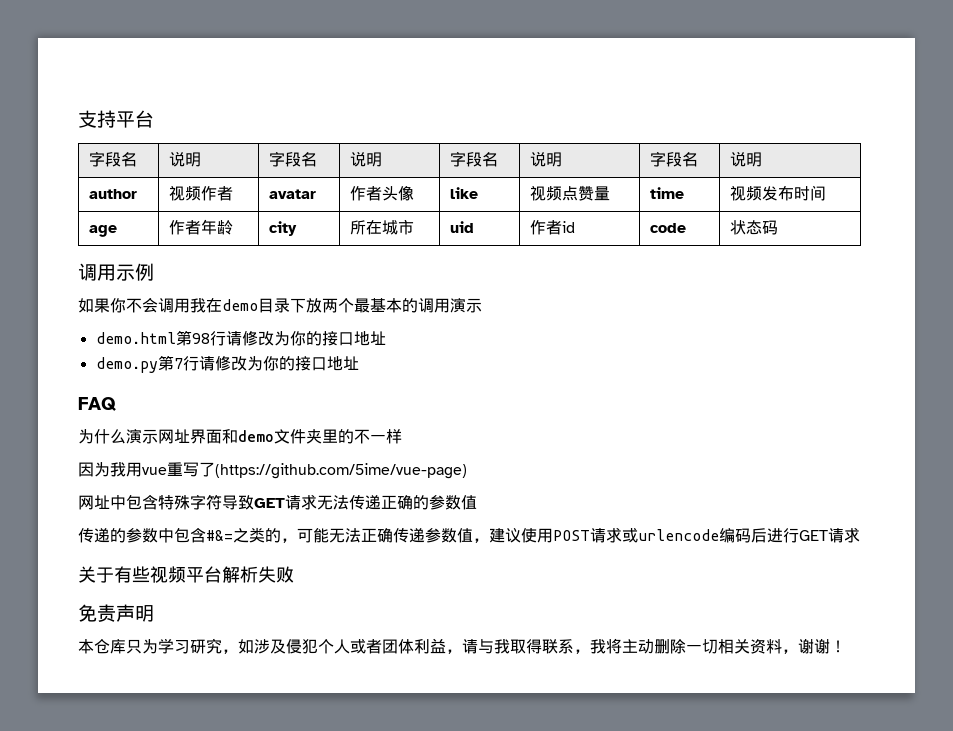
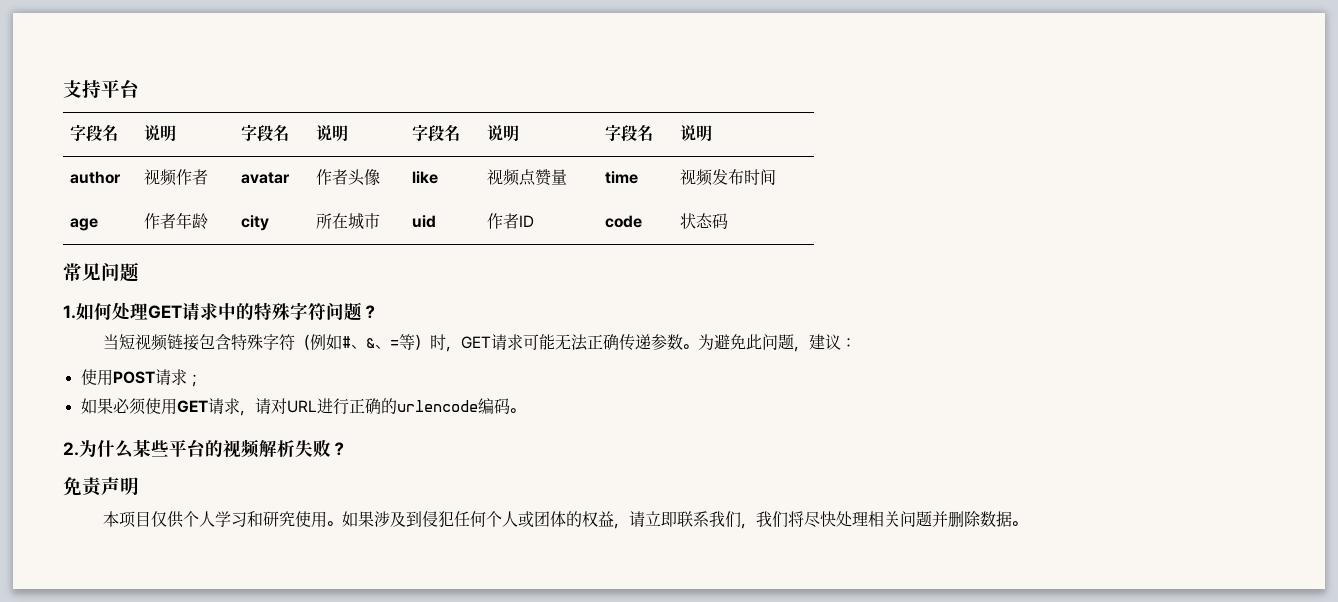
- age | 作者年龄 | city | 所在城市 | uid | 作者id | code | 状态码
+ age | 作者年龄 | city | 所在城市 | uid | 作者ID | code | 状态码
- 调用示例
- 如果你不会调用我在demo目录下放两个最基本的调用演示
- demo.html第98行请修改为你的接口地址
- demo.py第7行请修改为你的接口地址
- FAQ
- 为什么演示网址界面和demo文件夹里的不一样
- 因为我用vue重写了(https://github.com/5ime/vue-page)
- 网址中包含特殊字符导致GET请求无法传递正确的参数值
- 传递的参数中包含#&=之类的，可能无法正确传递参数值，建议使用POST请求或urlencode编码后进行GET请求
- 关于有些视频平台解析失败
+ 常见问题
+ 1.如何处理GET请求中的特殊字符问题？
+ 当短视频链接包含特殊字符（例如#、&、=等）时，GET请求可能无法正确传递参数。为避免此问题，建议：
+ 使用POST请求；
+ 如果必须使用GET请求，请对URL进行正确的urlencode编码。
+ 2.为什么某些平台的视频解析失败？
- 本仓库只为学习研究，如涉及侵犯个人或者团体利益，请与我取得联系，我将主动删除一切相关资料，谢谢！
+ 本项目仅供个人学习和研究使用。如果涉及到侵犯任何个人或团体的权益，请立即联系我们，我们将尽快处理相关问题并删除数据。

